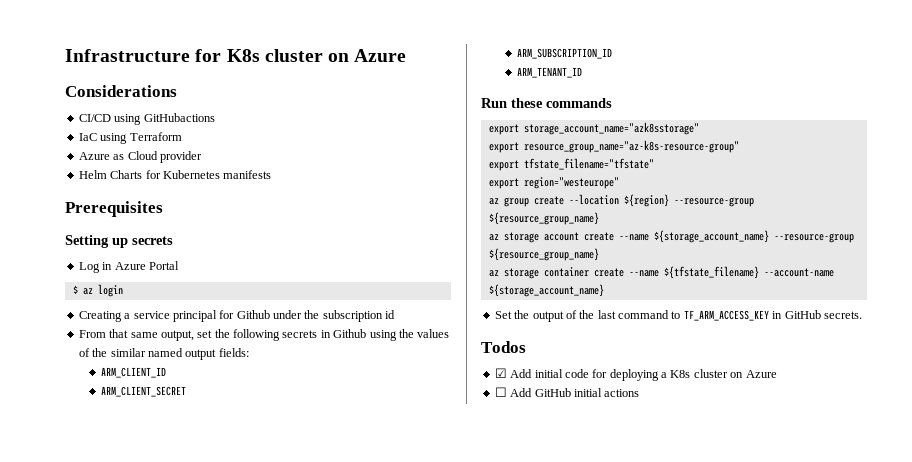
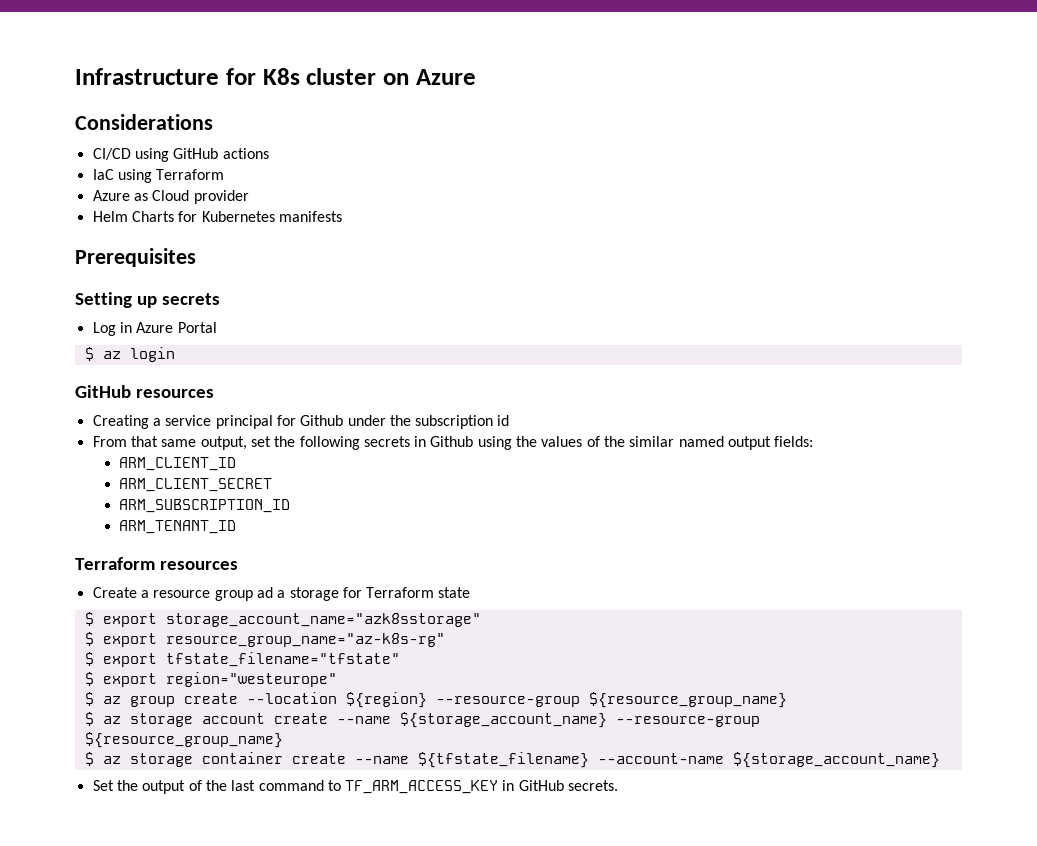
- CI/CD using GitHubactions
+ CI/CD using GitHub actions
+ GitHub resources
- Run these commands
- export storage_account_name="azk8sstorage"
- export resource_group_name="az-k8s-resource-group"
- export tfstate_filename="tfstate"
+ Terraform resources
+ Create a resource group ad a storage for Terraform state
+ $ export storage_account_name="azk8sstorage"
+ $ export resource_group_name="az-k8s-rg"
+ $ export tfstate_filename="tfstate"
- export region="westeurope"
+ $ export region="westeurope"
- az group create --location ${region} --resource-group ${resource_group_name}
+ $ az group create --location ${region} --resource-group ${resource_group_name}
- az storage account create --name ${storage_account_name} --resource-group ${resource_group_name}
+ $ az storage account create --name ${storage_account_name} --resource-group ${resource_group_name}
- az storage container create --name ${tfstate_filename} --account-name ${storage_account_name}
+ $ az storage container create --name ${tfstate_filename} --account-name ${storage_account_name}
- Todos
- ☑ Add initial code for deploying a K8s cluster on Azure
- ☐ Add GitHub initial actions

